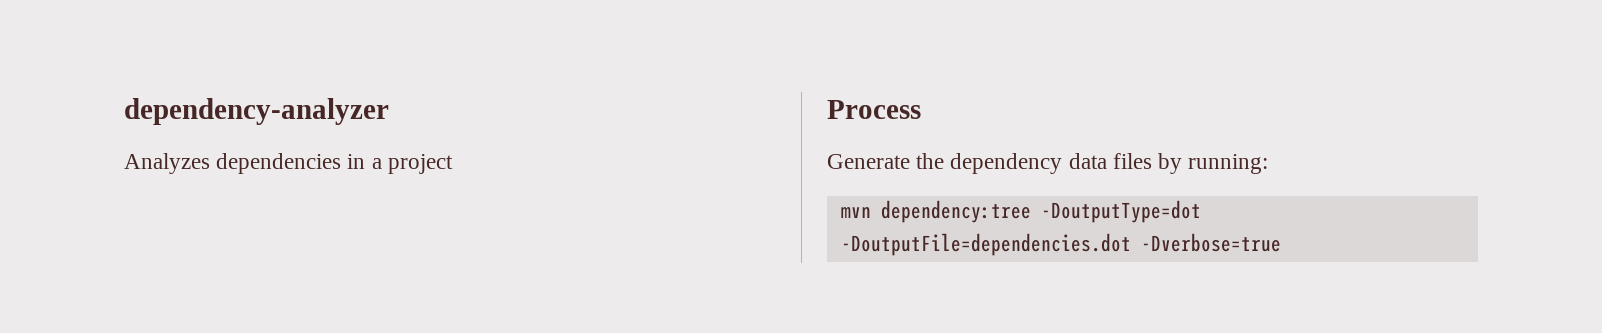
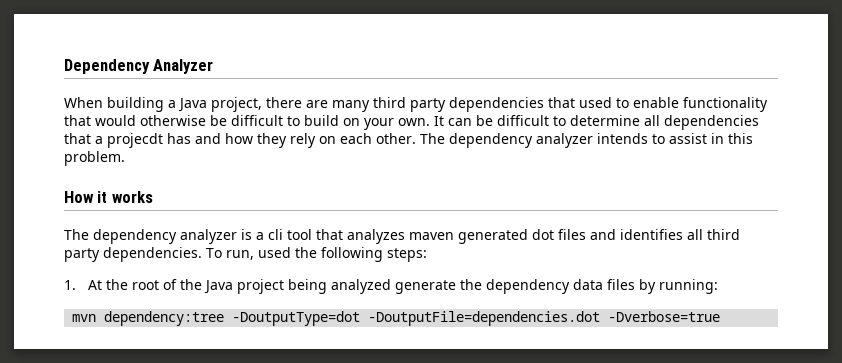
- dependency-analyzer
- Analyzes dependencies in a project
- Process
- Generate the dependency data files by running:
+ Dependency Analyzer
+ When building a Java project, there are many third party dependencies that used to enable functionality that would otherwise be difficult to build on your own. It can be difficult to determine all dependencies that a projecdt has and how they rely on each other. The dependency analyzer intends to assist in this problem.
+ How it works
+ The dependency analyzer is a cli tool that analyzes maven generated dot files and identifies all third party dependencies. To run, used the following steps:
+ 1. At the root of the Java project being analyzed generate the dependency data files by running:

